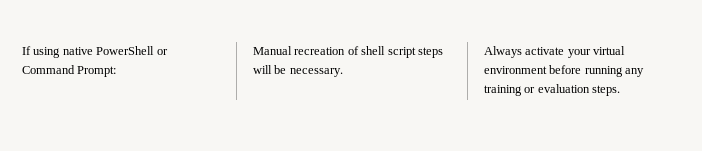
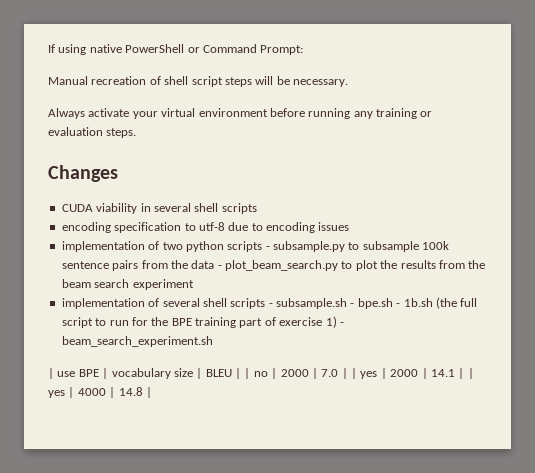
+ Changes
+ CUDA viability in several shell scripts
+ encoding specification to utf-8 due to encoding issues
+ implementation of two python scripts - subsample.py to subsample 100k sentence pairs from the data - plot_beam_search.py to plot the results from the beam search experiment
+ implementation of several shell scripts - subsample.sh - bpe.sh - 1b.sh (the full script to run for the BPE training part of exercise 1) - beam_search_experiment.sh
+ | use BPE | vocabulary size | BLEU | | no | 2000 | 7.0 | | yes | 2000 | 14.1 | | yes | 4000 | 14.8 |

